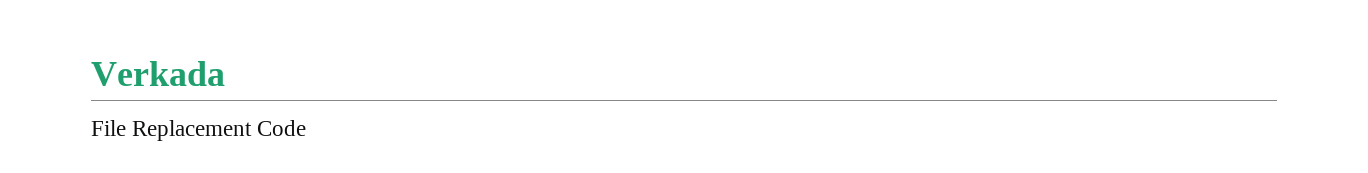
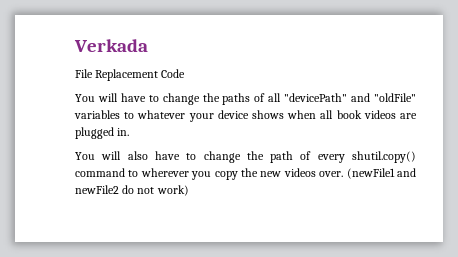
+ You will have to change the paths of all "devicePath" and "oldFile" variables to whatever your device shows when all book videos are plugged in.
+ You will also have to change the path of every shutil.copy() command to wherever you copy the new videos over. (newFile1 and newFile2 do not work)

